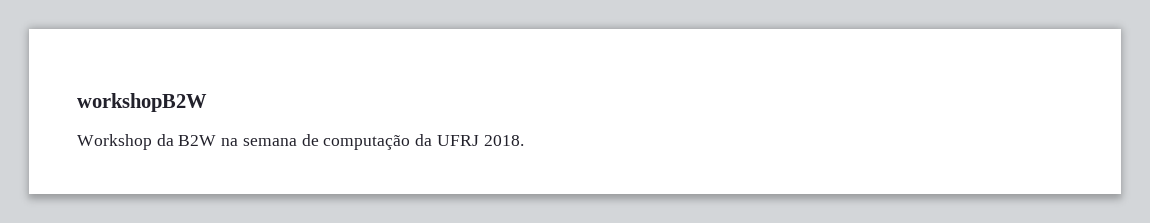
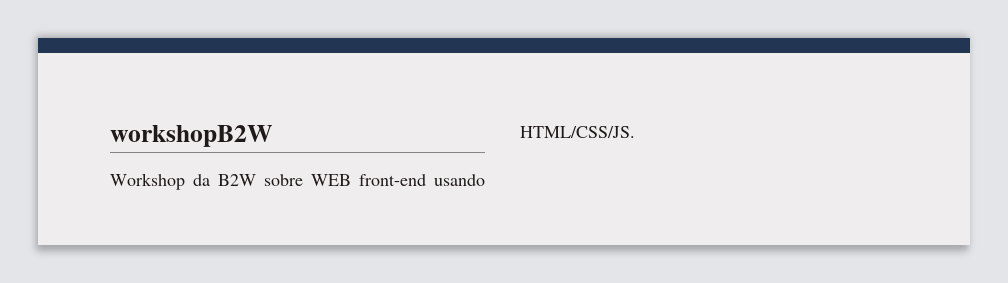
- Workshop da B2W na semana de computação da UFRJ 2018.
+ Workshop da B2W sobre WEB front-end usando HTML/CSS/JS.

